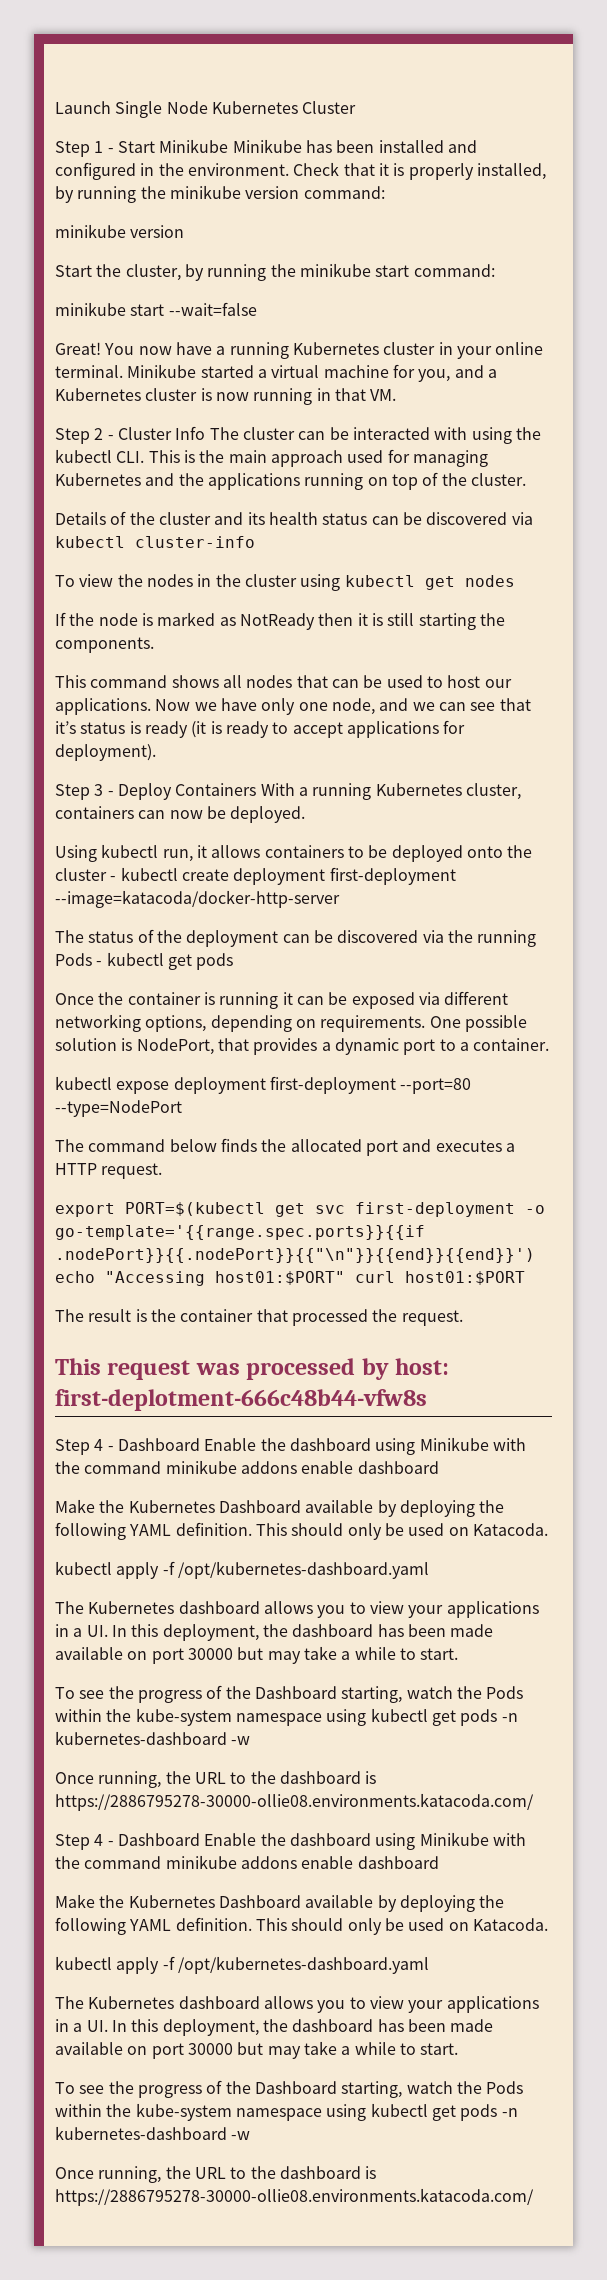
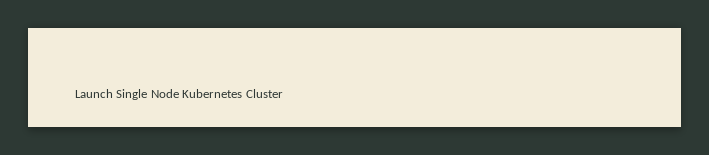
- Step 1 - Start Minikube Minikube has been installed and configured in the environment. Check that it is properly installed, by running the minikube version command:
- minikube version
- Start the cluster, by running the minikube start command:
- minikube start --wait=false
- Great! You now have a running Kubernetes cluster in your online terminal. Minikube started a virtual machine for you, and a Kubernetes cluster is now running in that VM.
- Step 2 - Cluster Info The cluster can be interacted with using the kubectl CLI. This is the main approach used for managing Kubernetes and the applications running on top of the cluster.
- Details of the cluster and its health status can be discovered via kubectl cluster-info
- To view the nodes in the cluster using kubectl get nodes
- If the node is marked as NotReady then it is still starting the components.
- This command shows all nodes that can be used to host our applications. Now we have only one node, and we can see that it’s status is ready (it is ready to accept applications for deployment).
- Step 3 - Deploy Containers With a running Kubernetes cluster, containers can now be deployed.
- Using kubectl run, it allows containers to be deployed onto the cluster - kubectl create deployment first-deployment --image=katacoda/docker-http-server
- The status of the deployment can be discovered via the running Pods - kubectl get pods
- Once the container is running it can be exposed via different networking options, depending on requirements. One possible solution is NodePort, that provides a dynamic port to a container.
- kubectl expose deployment first-deployment --port=80 --type=NodePort
- The command below finds the allocated port and executes a HTTP request.
- export PORT=$(kubectl get svc first-deployment -o go-template='{{range.spec.ports}}{{if .nodePort}}{{.nodePort}}{{"\n"}}{{end}}{{end}}') echo "Accessing host01:$PORT" curl host01:$PORT
- The result is the container that processed the request.
- This request was processed by host: first-deplotment-666c48b44-vfw8s
- Step 4 - Dashboard Enable the dashboard using Minikube with the command minikube addons enable dashboard
- Make the Kubernetes Dashboard available by deploying the following YAML definition. This should only be used on Katacoda.
- kubectl apply -f /opt/kubernetes-dashboard.yaml
- The Kubernetes dashboard allows you to view your applications in a UI. In this deployment, the dashboard has been made available on port 30000 but may take a while to start.
- To see the progress of the Dashboard starting, watch the Pods within the kube-system namespace using kubectl get pods -n kubernetes-dashboard -w
- Once running, the URL to the dashboard is https://2886795278-30000-ollie08.environments.katacoda.com/
- Step 4 - Dashboard Enable the dashboard using Minikube with the command minikube addons enable dashboard
- Make the Kubernetes Dashboard available by deploying the following YAML definition. This should only be used on Katacoda.
- kubectl apply -f /opt/kubernetes-dashboard.yaml
- The Kubernetes dashboard allows you to view your applications in a UI. In this deployment, the dashboard has been made available on port 30000 but may take a while to start.
- To see the progress of the Dashboard starting, watch the Pods within the kube-system namespace using kubectl get pods -n kubernetes-dashboard -w
- Once running, the URL to the dashboard is https://2886795278-30000-ollie08.environments.katacoda.com/

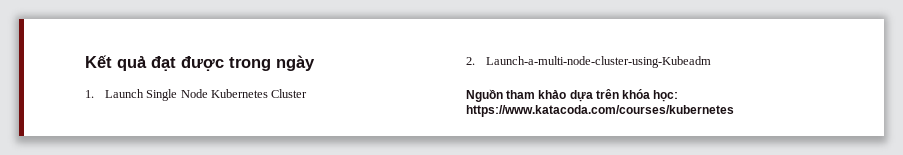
- Launch Single Node Kubernetes Cluster
+ Kết quả đạt được trong ngày
+ 1. Launch Single Node Kubernetes Cluster
+ 2. Launch-a-multi-node-cluster-using-Kubeadm
+ Nguồn tham khảo dựa trên khóa học: https://www.katacoda.com/courses/kubernetes

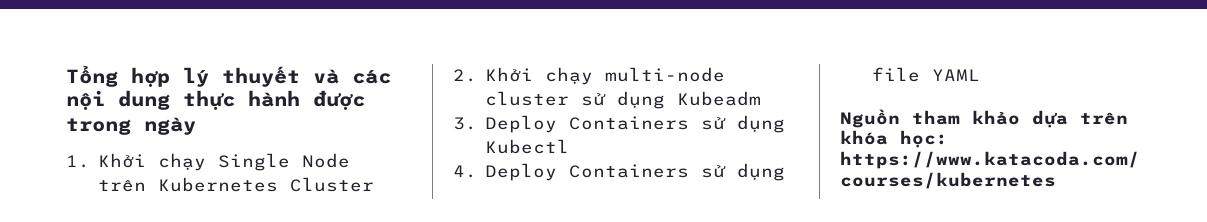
- Kết quả đạt được trong ngày
+ Tổng hợp lý thuyết và các nội dung thực hành được trong ngày
- 1. Launch Single Node Kubernetes Cluster
+ 1. Khởi chạy Single Node trên Kubernetes Cluster
- 2. Launch-a-multi-node-cluster-using-Kubeadm
+ 2. Khởi chạy multi-node cluster sử dụng Kubeadm
+ 3. Deploy Containers sử dụng Kubectl
+ 4. Deploy Containers sử dụng file YAML

